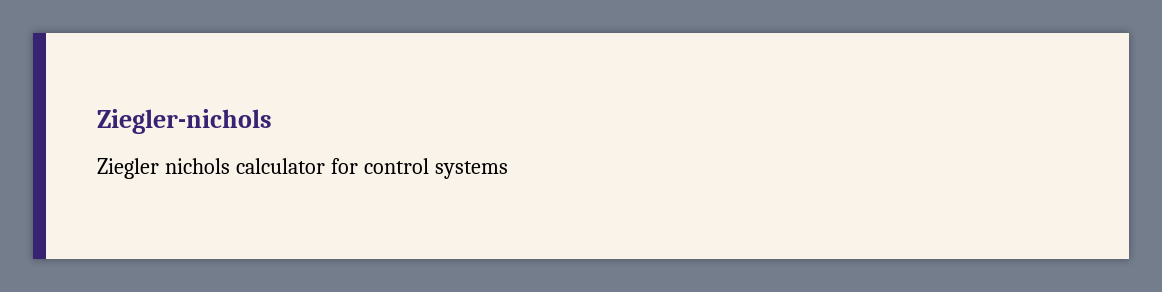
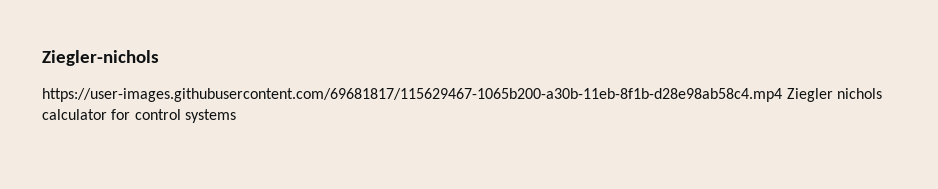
- Ziegler nichols calculator for control systems
+ https://user-images.githubusercontent.com/69681817/115629467-1065b200-a30b-11eb-8f1b-d28e98ab58c4.mp4 Ziegler nichols calculator for control systems

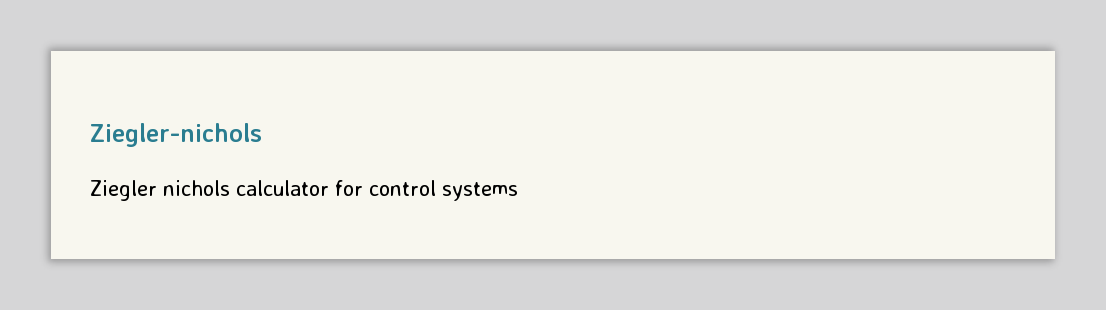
- https://user-images.githubusercontent.com/69681817/115629467-1065b200-a30b-11eb-8f1b-d28e98ab58c4.mp4 Ziegler nichols calculator for control systems
+ Ziegler nichols calculator for control systems

